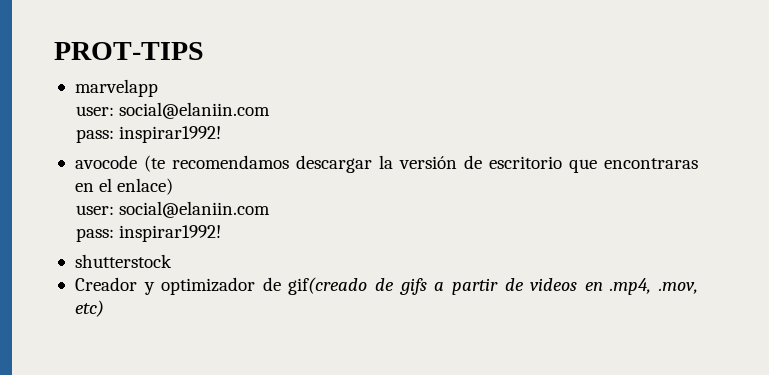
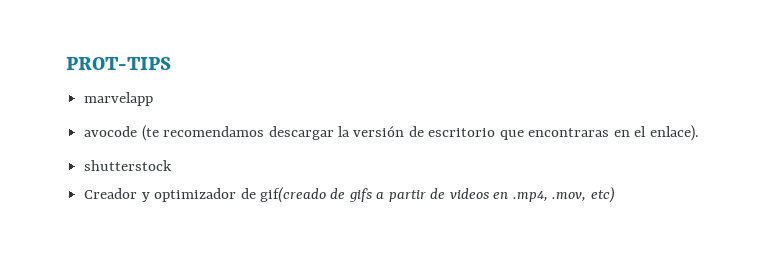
  marvelapp
- user: social@elaniin.com
- pass: inspirar1992!
- avocode (te recomendamos descargar la versión de escritorio que encontraras en el enlace)
- user: social@elaniin.com
- pass: inspirar1992!
+ avocode (te recomendamos descargar la versión de escritorio que encontraras en el enlace).

